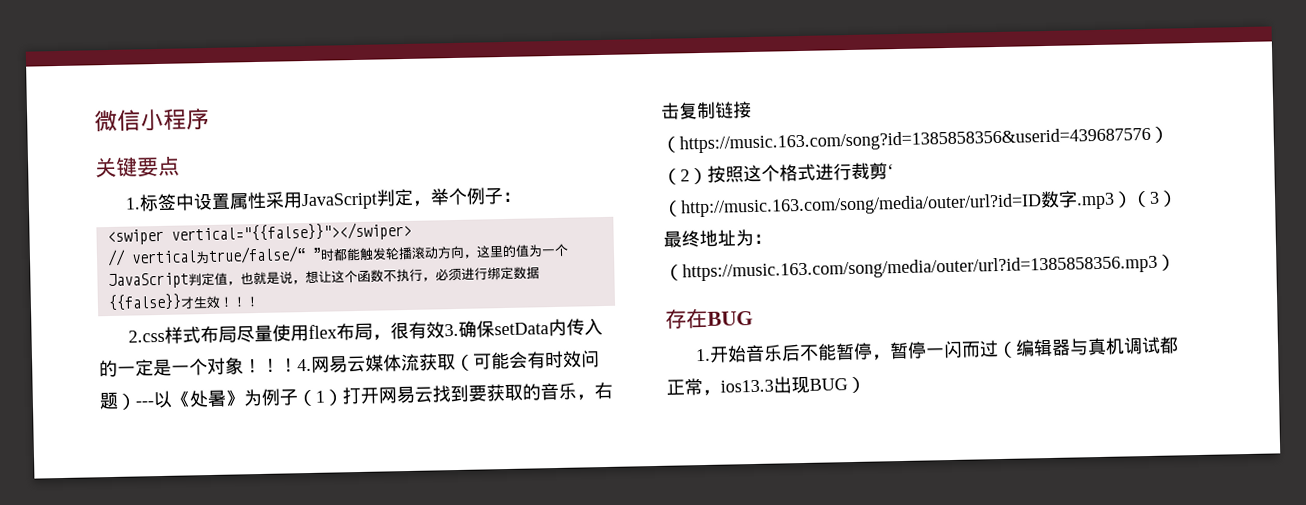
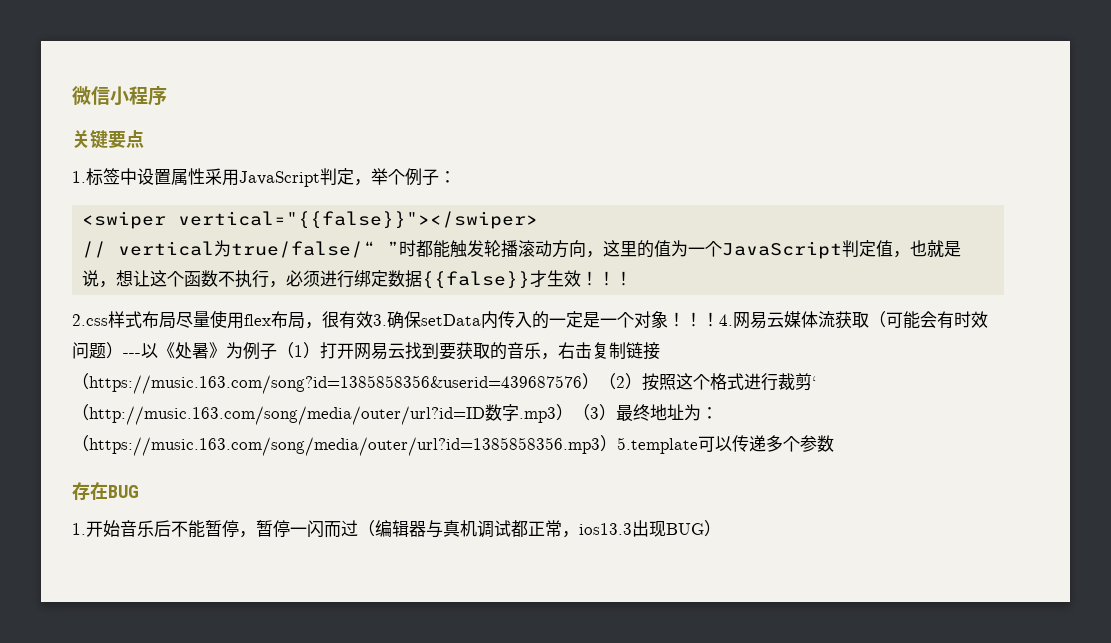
- 4.网易云媒体流获取（可能会有时效问题）---以《处暑》为例子（1）打开网易云找到要获取的音乐，右击复制链接（https://music.163.com/song?id=1385858356&userid=439687576）（2）按照这个格式进行裁剪‘（http://music.163.com/song/media/outer/url?id=ID数字.mp3）（3）最终地址为：（https://music.163.com/song/media/outer/url?id=1385858356.mp3）
+ 4.网易云媒体流获取（可能会有时效问题）---以《处暑》为例子（1）打开网易云找到要获取的音乐，右击复制链接（https://music.163.com/song?id=1385858356&userid=439687576）（2）按照这个格式进行裁剪‘（http://music.163.com/song/media/outer/url?id=ID数字.mp3）（3）最终地址为：（https://music.163.com/song/media/outer/url?id=1385858356.mp3）5.template可以传递多个参数

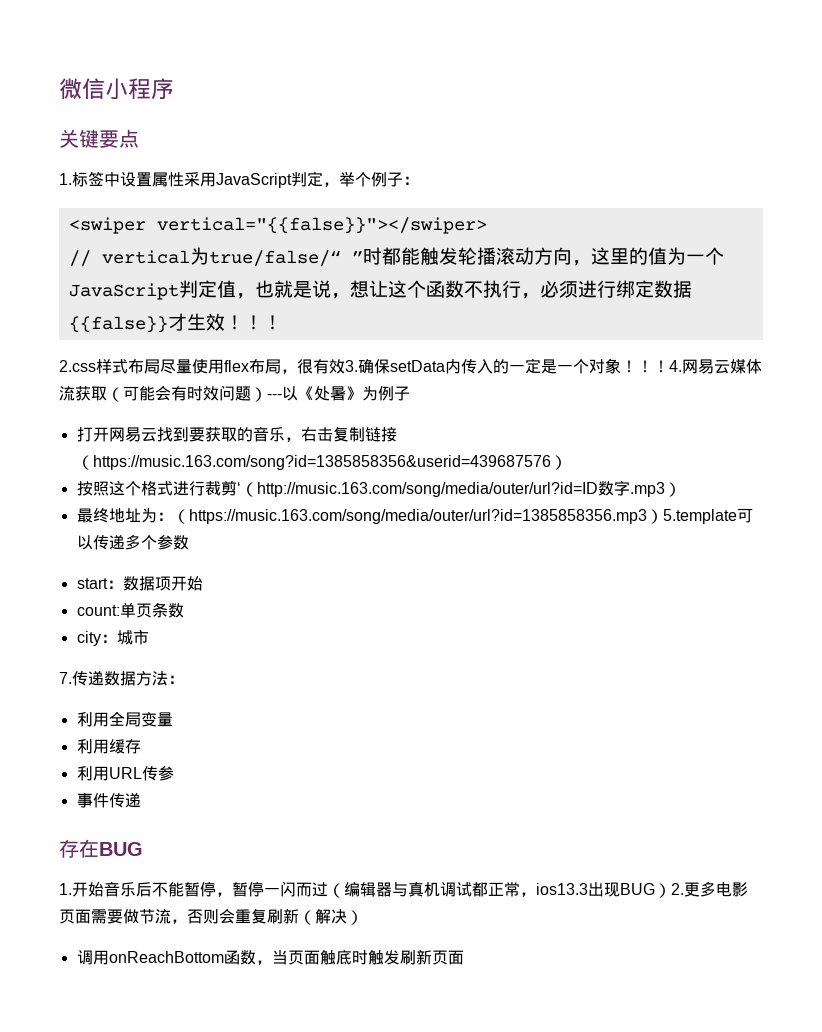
- 4.网易云媒体流获取（可能会有时效问题）---以《处暑》为例子（1）打开网易云找到要获取的音乐，右击复制链接（https://music.163.com/song?id=1385858356&userid=439687576）（2）按照这个格式进行裁剪‘（http://music.163.com/song/media/outer/url?id=ID数字.mp3）（3）最终地址为：（https://music.163.com/song/media/outer/url?id=1385858356.mp3）5.template可以传递多个参数
+ 4.网易云媒体流获取（可能会有时效问题）---以《处暑》为例子
+ 打开网易云找到要获取的音乐，右击复制链接（https://music.163.com/song?id=1385858356&userid=439687576）
+ 按照这个格式进行裁剪‘（http://music.163.com/song/media/outer/url?id=ID数字.mp3）
+ 最终地址为：（https://music.163.com/song/media/outer/url?id=1385858356.mp3）5.template可以传递多个参数
+ start：数据项开始
+ count:单页条数
+ city：城市
+ 7.传递数据方法：
+ 利用全局变量
+ 利用缓存
+ 利用URL传参
+ 事件传递
- 1.开始音乐后不能暂停，暂停一闪而过（编辑器与真机调试都正常，ios13.3出现BUG）
+ 1.开始音乐后不能暂停，暂停一闪而过（编辑器与真机调试都正常，ios13.3出现BUG）2.更多电影页面需要做节流，否则会重复刷新（解决）
+ 调用onReachBottom函数，当页面触底时触发刷新页面

